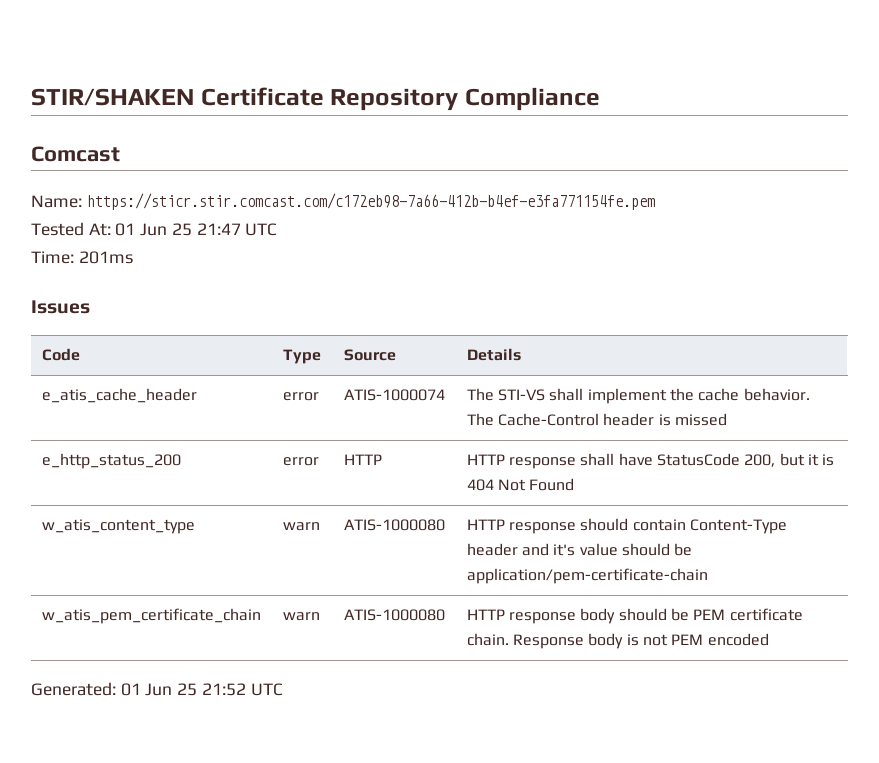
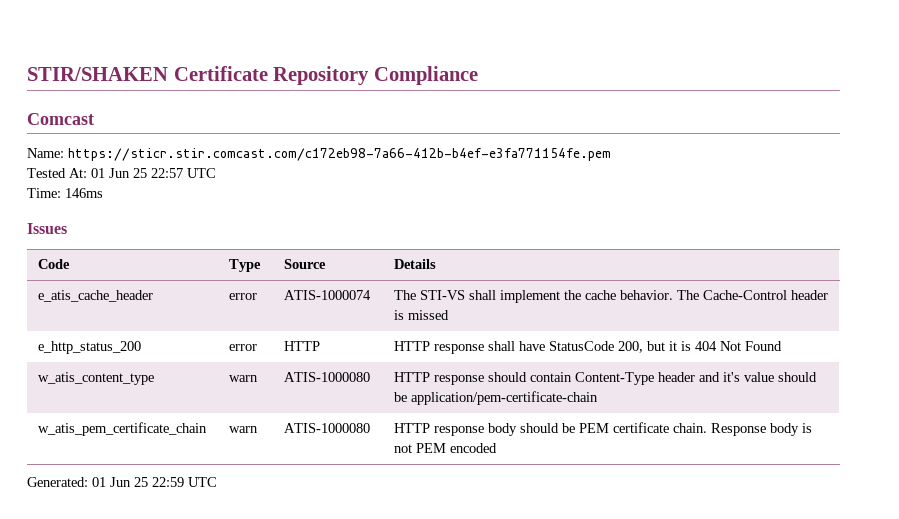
- Tested At: 01 Jun 25 21:47 UTC
+ Tested At: 01 Jun 25 22:57 UTC
- Time: 201ms
+ Time: 146ms
- Generated: 01 Jun 25 21:52 UTC
+ Generated: 01 Jun 25 22:59 UTC

